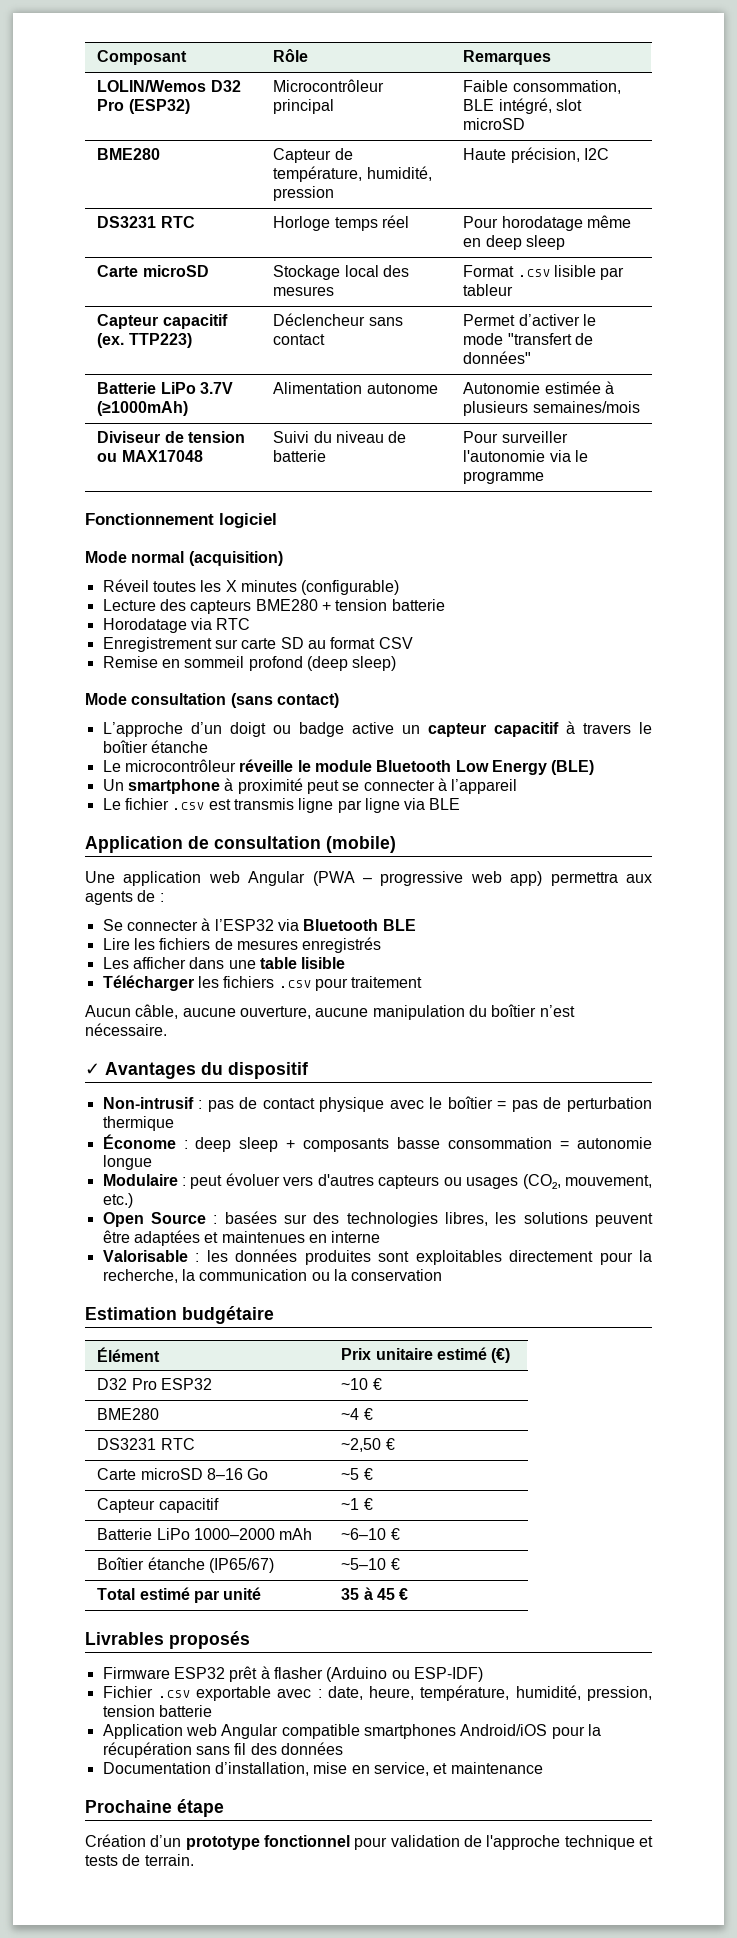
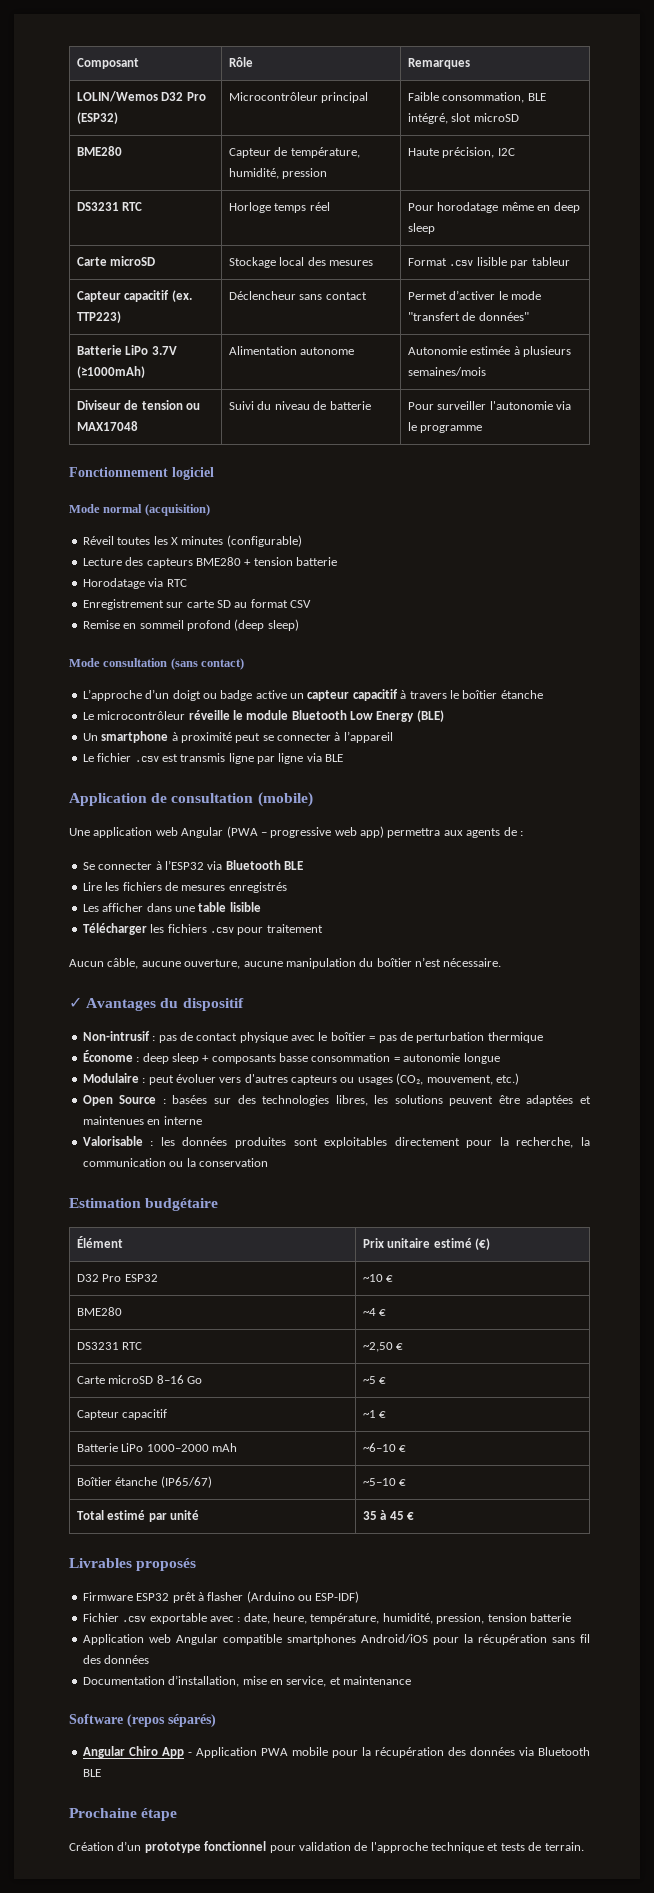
+ Software (repos séparés)
+ Angular Chiro App - Application PWA mobile pour la récupération des données via Bluetooth BLE

